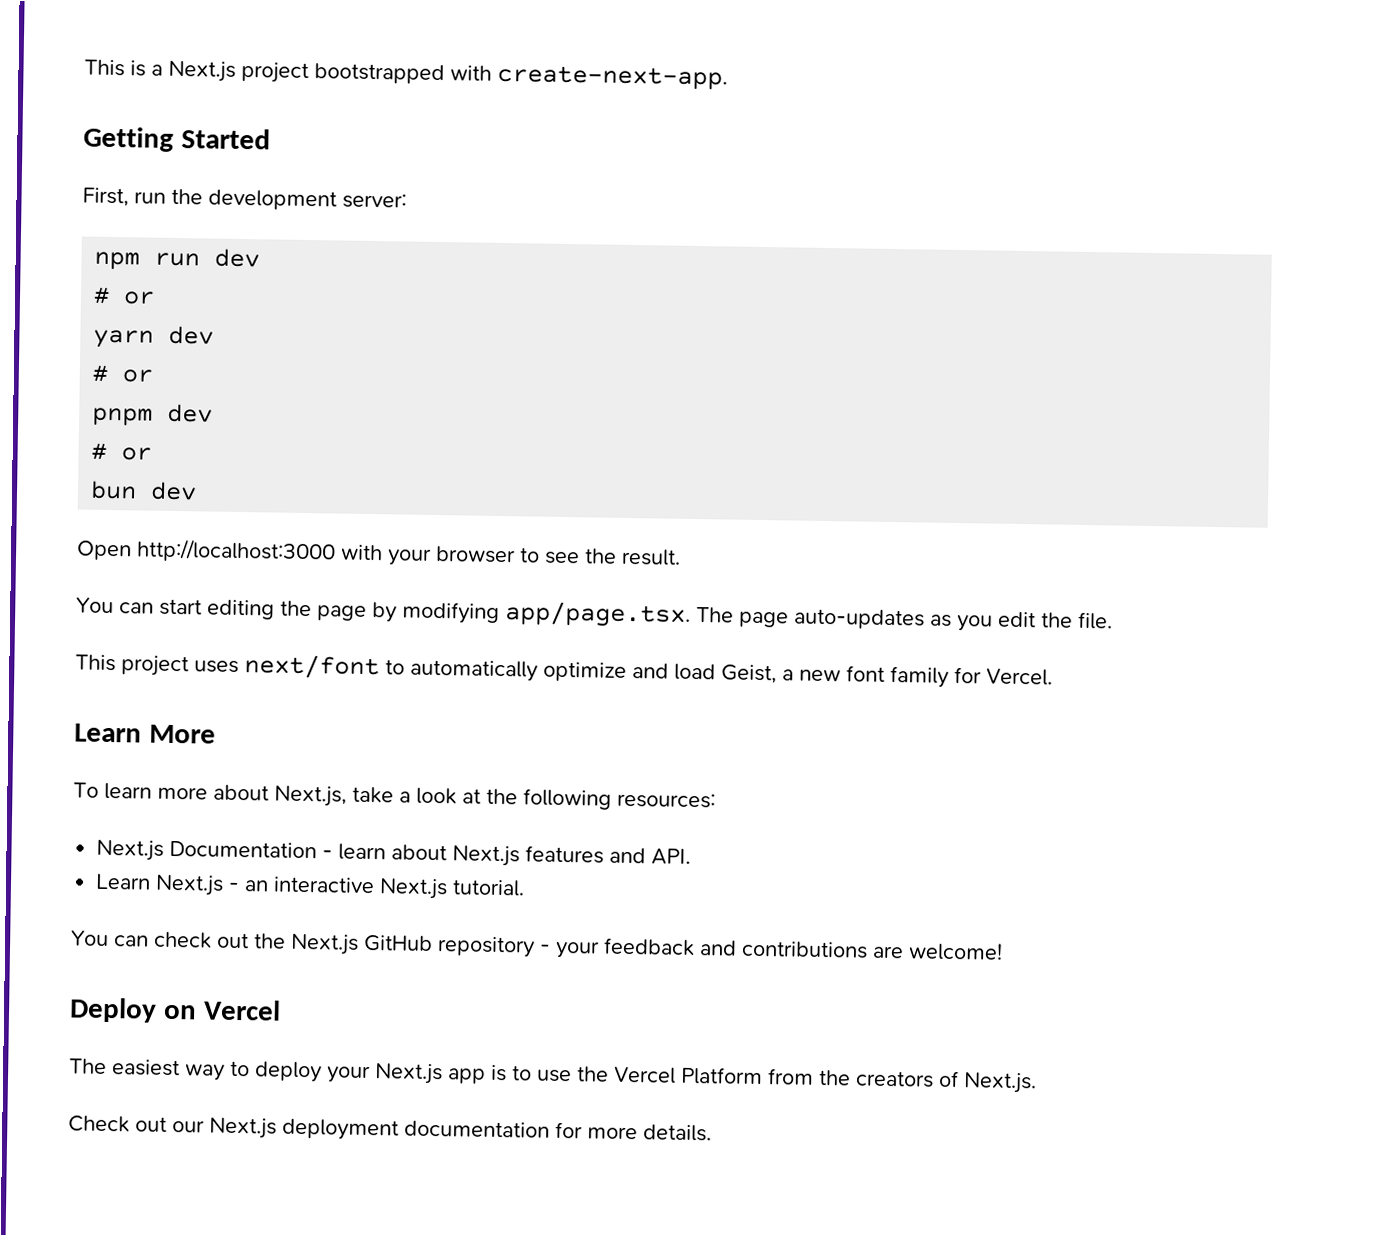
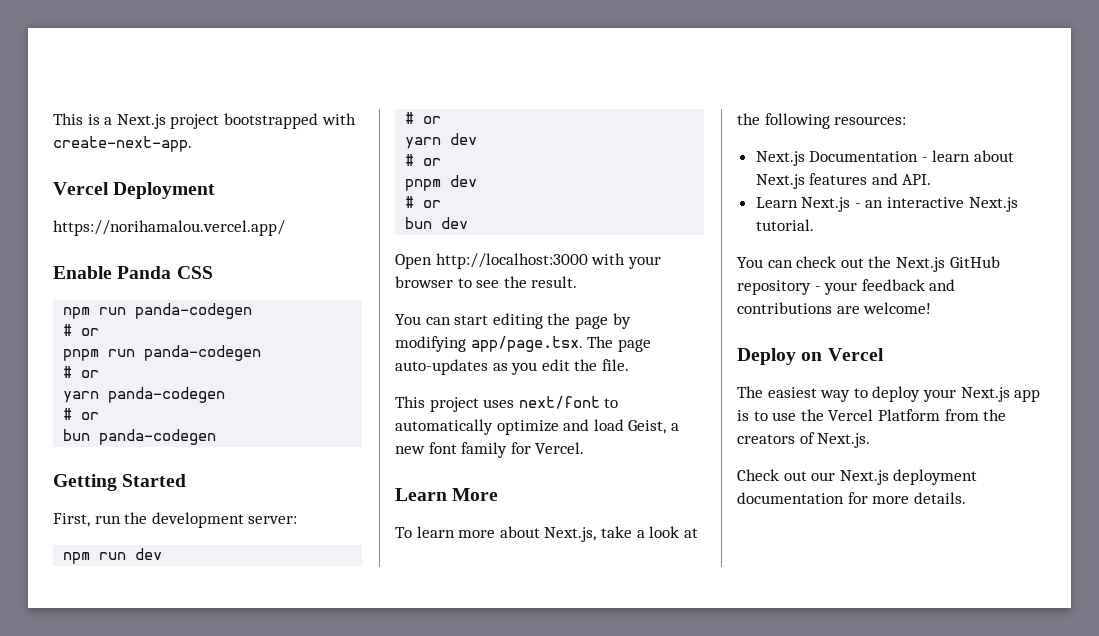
+ Vercel Deployment
+ https://norihamalou.vercel.app/
+ Enable Panda CSS
+ npm run panda-codegen
+ # or
+ pnpm run panda-codegen
+ # or
+ yarn panda-codegen
+ # or
+ bun panda-codegen

